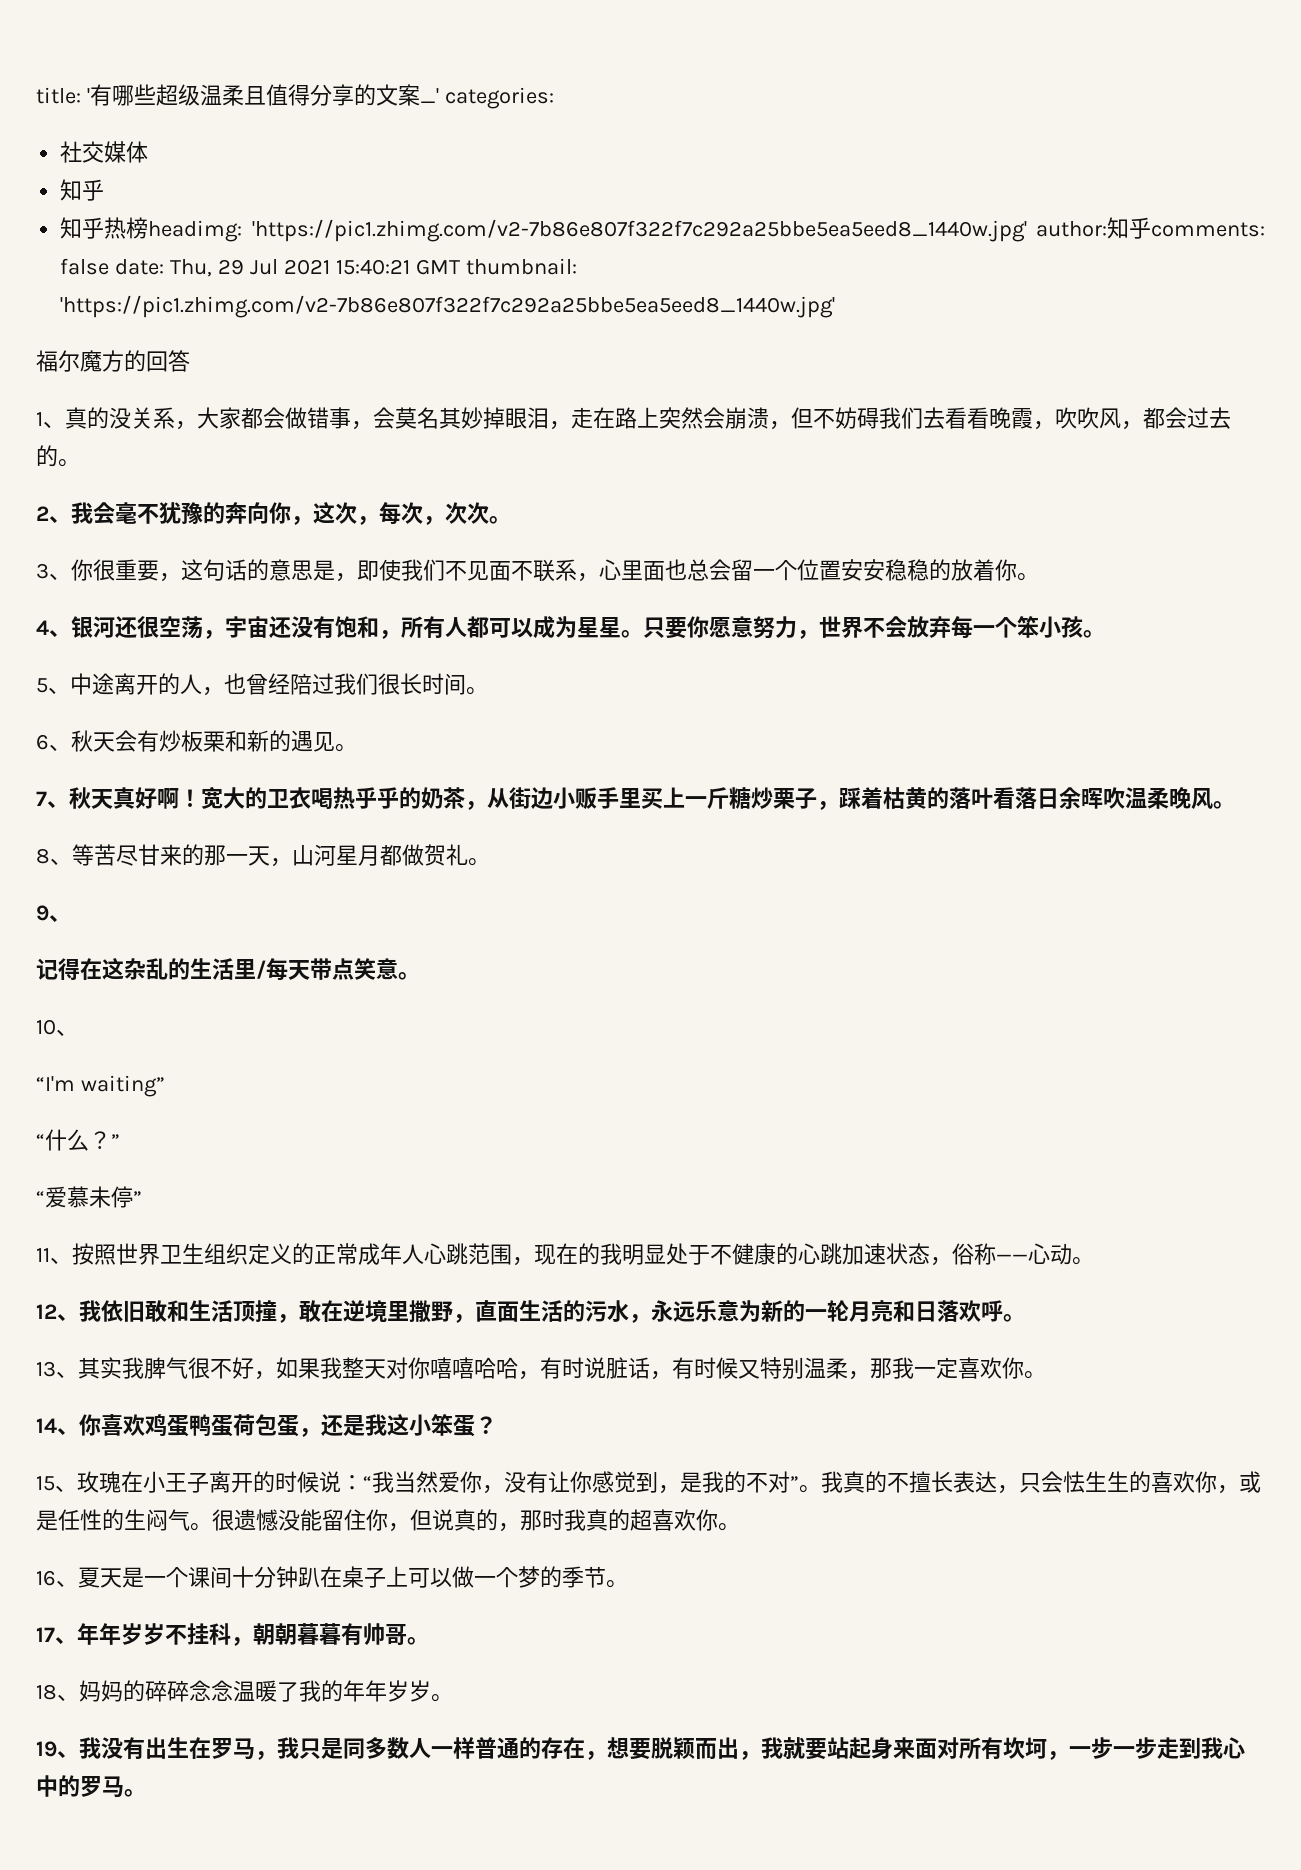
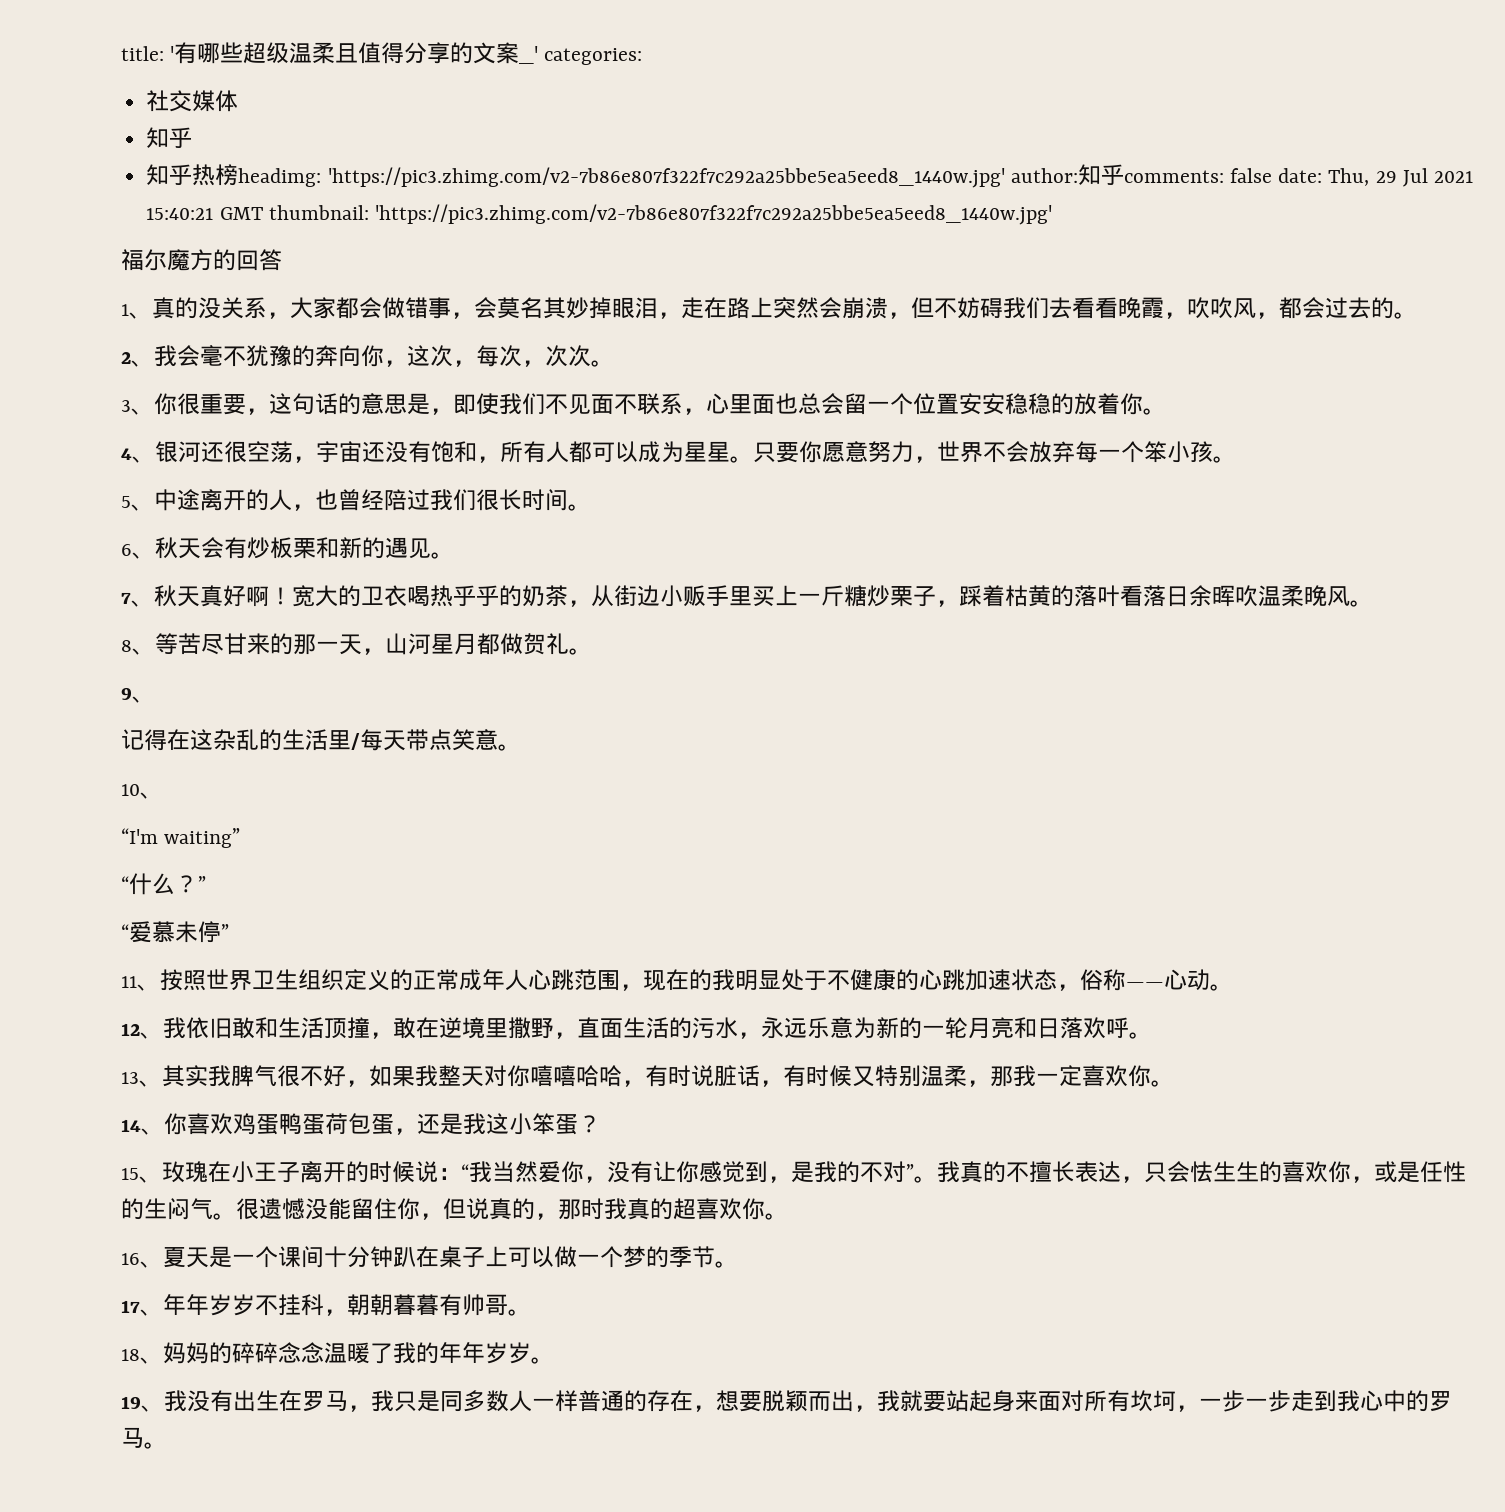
- 知乎热榜headimg: 'https://pic1.zhimg.com/v2-7b86e807f322f7c292a25bbe5ea5eed8_1440w.jpg' author:知乎comments: false date: Thu, 29 Jul 2021 15:40:21 GMT thumbnail: 'https://pic1.zhimg.com/v2-7b86e807f322f7c292a25bbe5ea5eed8_1440w.jpg'
+ 知乎热榜headimg: 'https://pic3.zhimg.com/v2-7b86e807f322f7c292a25bbe5ea5eed8_1440w.jpg' author:知乎comments: false date: Thu, 29 Jul 2021 15:40:21 GMT thumbnail: 'https://pic3.zhimg.com/v2-7b86e807f322f7c292a25bbe5ea5eed8_1440w.jpg'

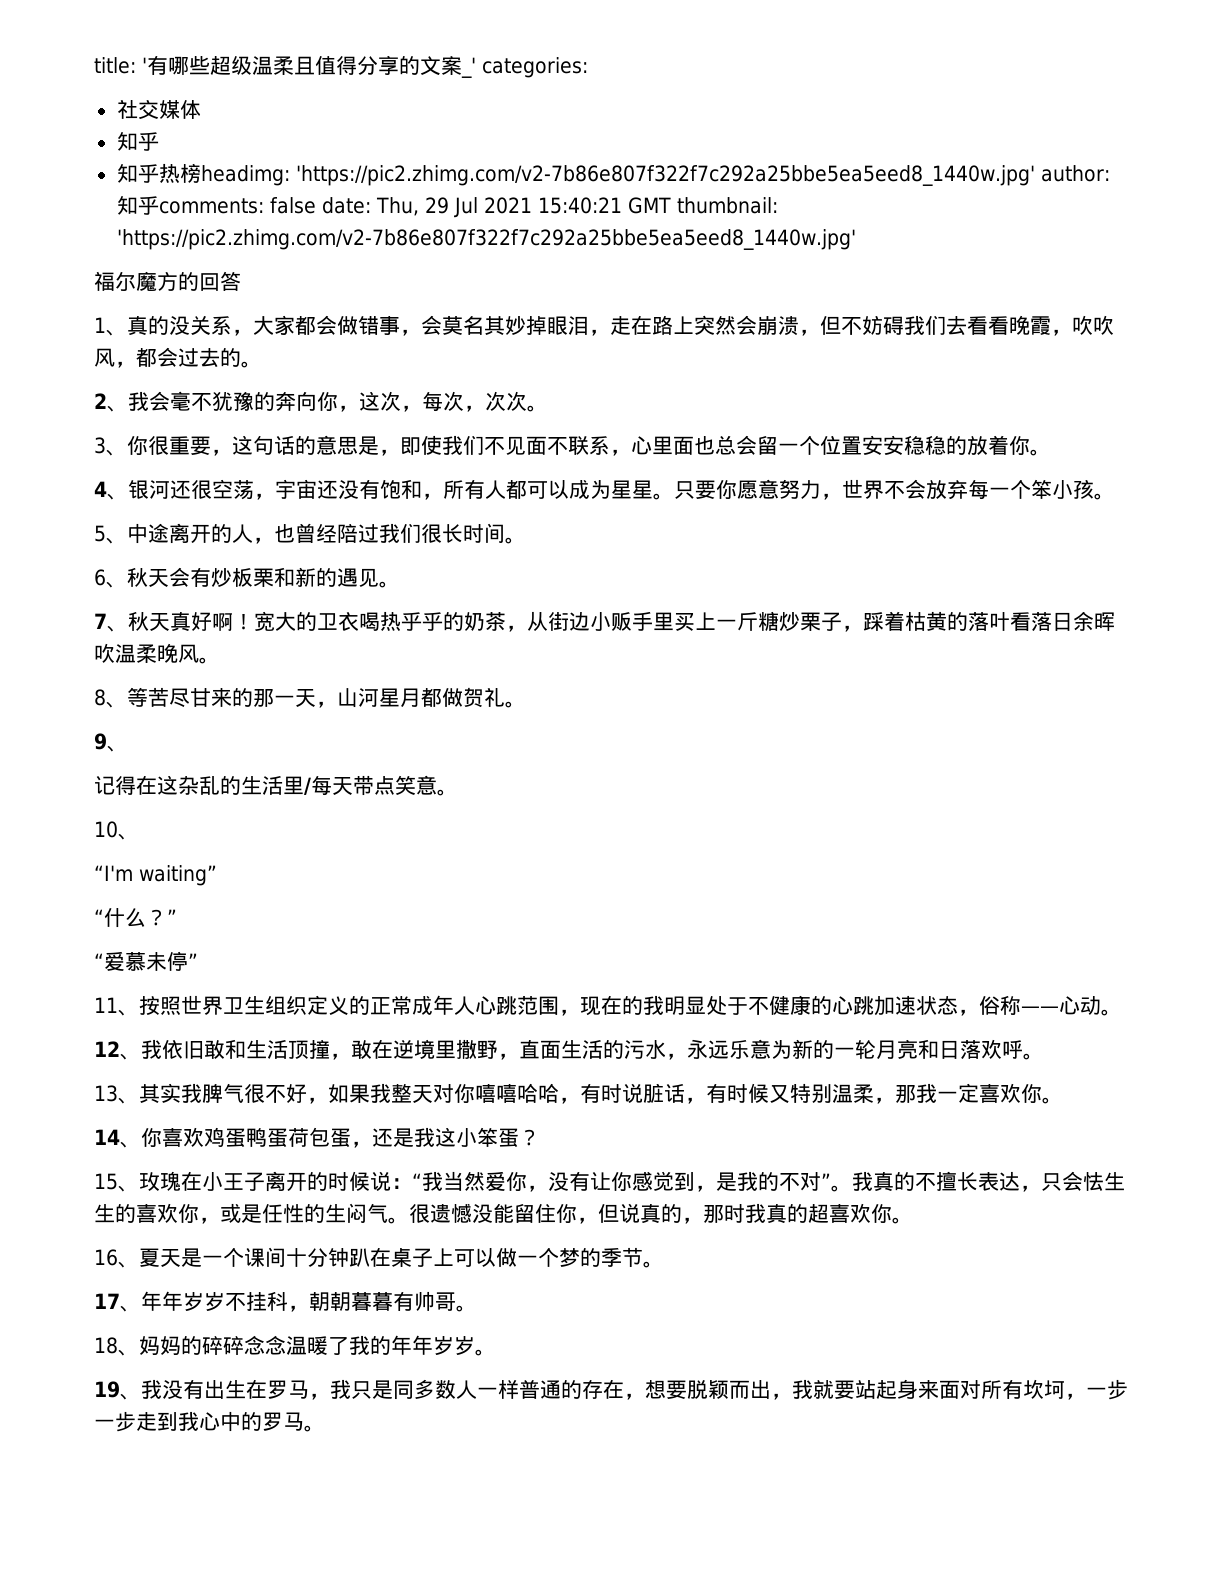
- 知乎热榜headimg: 'https://pic3.zhimg.com/v2-7b86e807f322f7c292a25bbe5ea5eed8_1440w.jpg' author:知乎comments: false date: Thu, 29 Jul 2021 15:40:21 GMT thumbnail: 'https://pic3.zhimg.com/v2-7b86e807f322f7c292a25bbe5ea5eed8_1440w.jpg'
+ 知乎热榜headimg: 'https://pic2.zhimg.com/v2-7b86e807f322f7c292a25bbe5ea5eed8_1440w.jpg' author:知乎comments: false date: Thu, 29 Jul 2021 15:40:21 GMT thumbnail: 'https://pic2.zhimg.com/v2-7b86e807f322f7c292a25bbe5ea5eed8_1440w.jpg'

